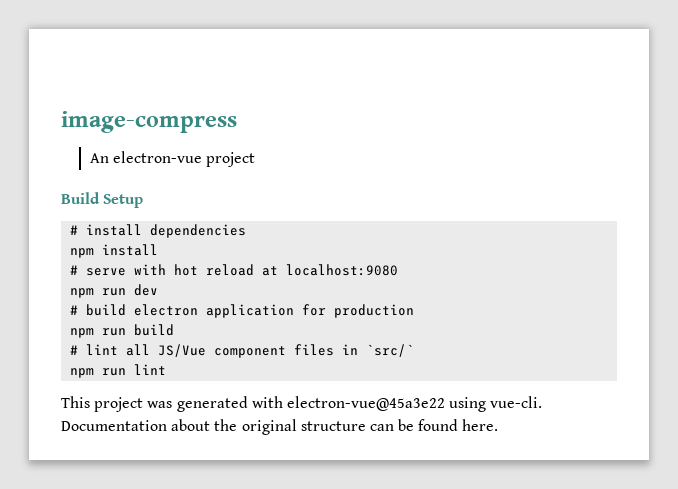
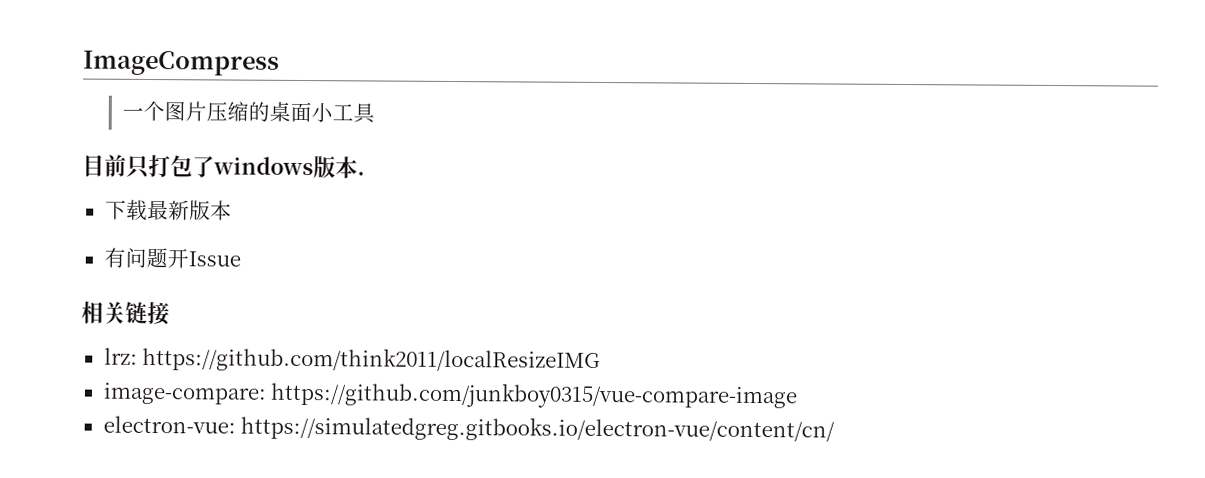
- image-compress
- An electron-vue project
- Build Setup
- # install dependencies
- npm install
- # serve with hot reload at localhost:9080
- npm run dev
- # build electron application for production
- npm run build
- # lint all JS/Vue component files in `src/`
- npm run lint
- This project was generated with electron-vue@45a3e22 using vue-cli. Documentation about the original structure can be found here.
+ ImageCompress
+ 一个图片压缩的桌面小工具
+ 目前只打包了windows版本.
+ 下载最新版本
+ 有问题开Issue
+ 相关链接
+ lrz: https://github.com/think2011/localResizeIMG
+ image-compare: https://github.com/junkboy0315/vue-compare-image
+ electron-vue: https://simulatedgreg.gitbooks.io/electron-vue/content/cn/

